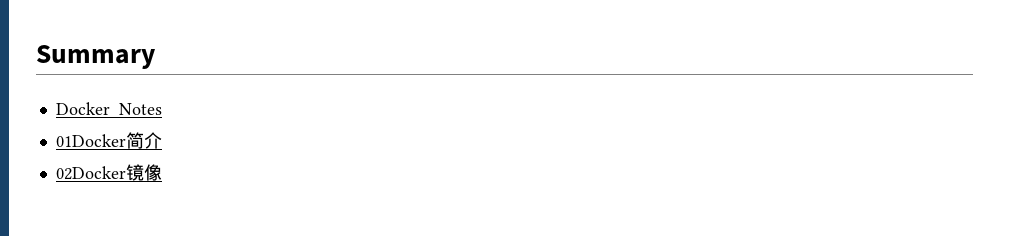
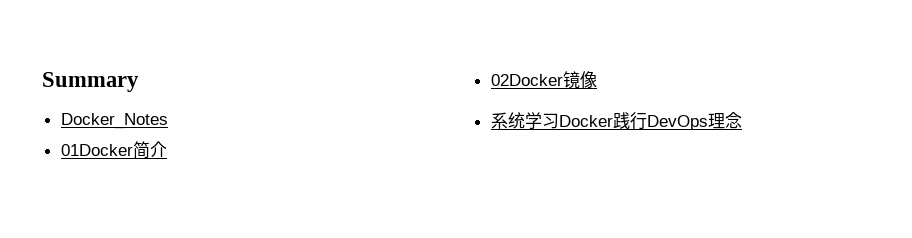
+ 系统学习Docker践行DevOps理念

